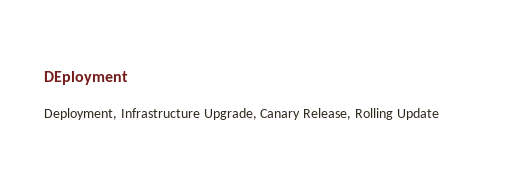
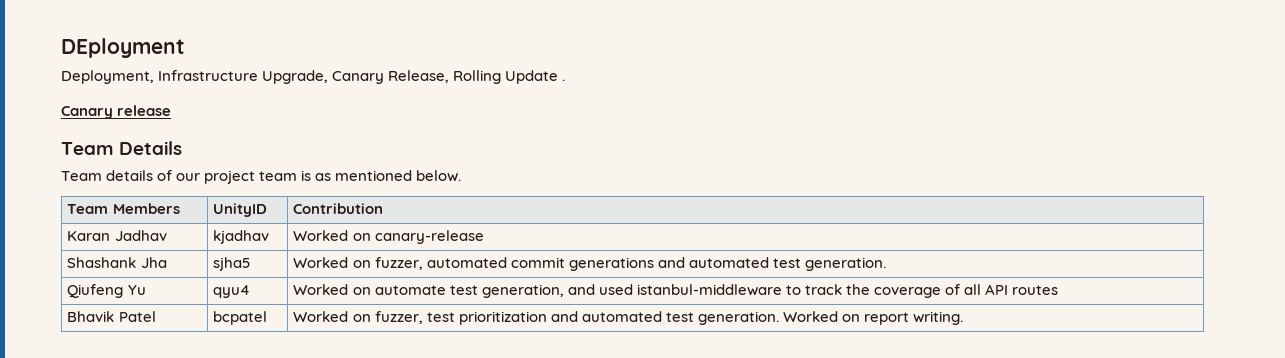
- Deployment, Infrastructure Upgrade, Canary Release, Rolling Update
+ Deployment, Infrastructure Upgrade, Canary Release, Rolling Update .
+ Canary release
+ Team Details
+ Team details of our project team is as mentioned below.
+ Team Members | UnityID | Contribution
+ Karan Jadhav | kjadhav | Worked on canary-release
+ Shashank Jha | sjha5 | Worked on fuzzer, automated commit generations and automated test generation.
+ Qiufeng Yu | qyu4 | Worked on automate test generation, and used istanbul-middleware to track the coverage of all API routes
+ Bhavik Patel | bcpatel | Worked on fuzzer, test prioritization and automated test generation. Worked on report writing.

